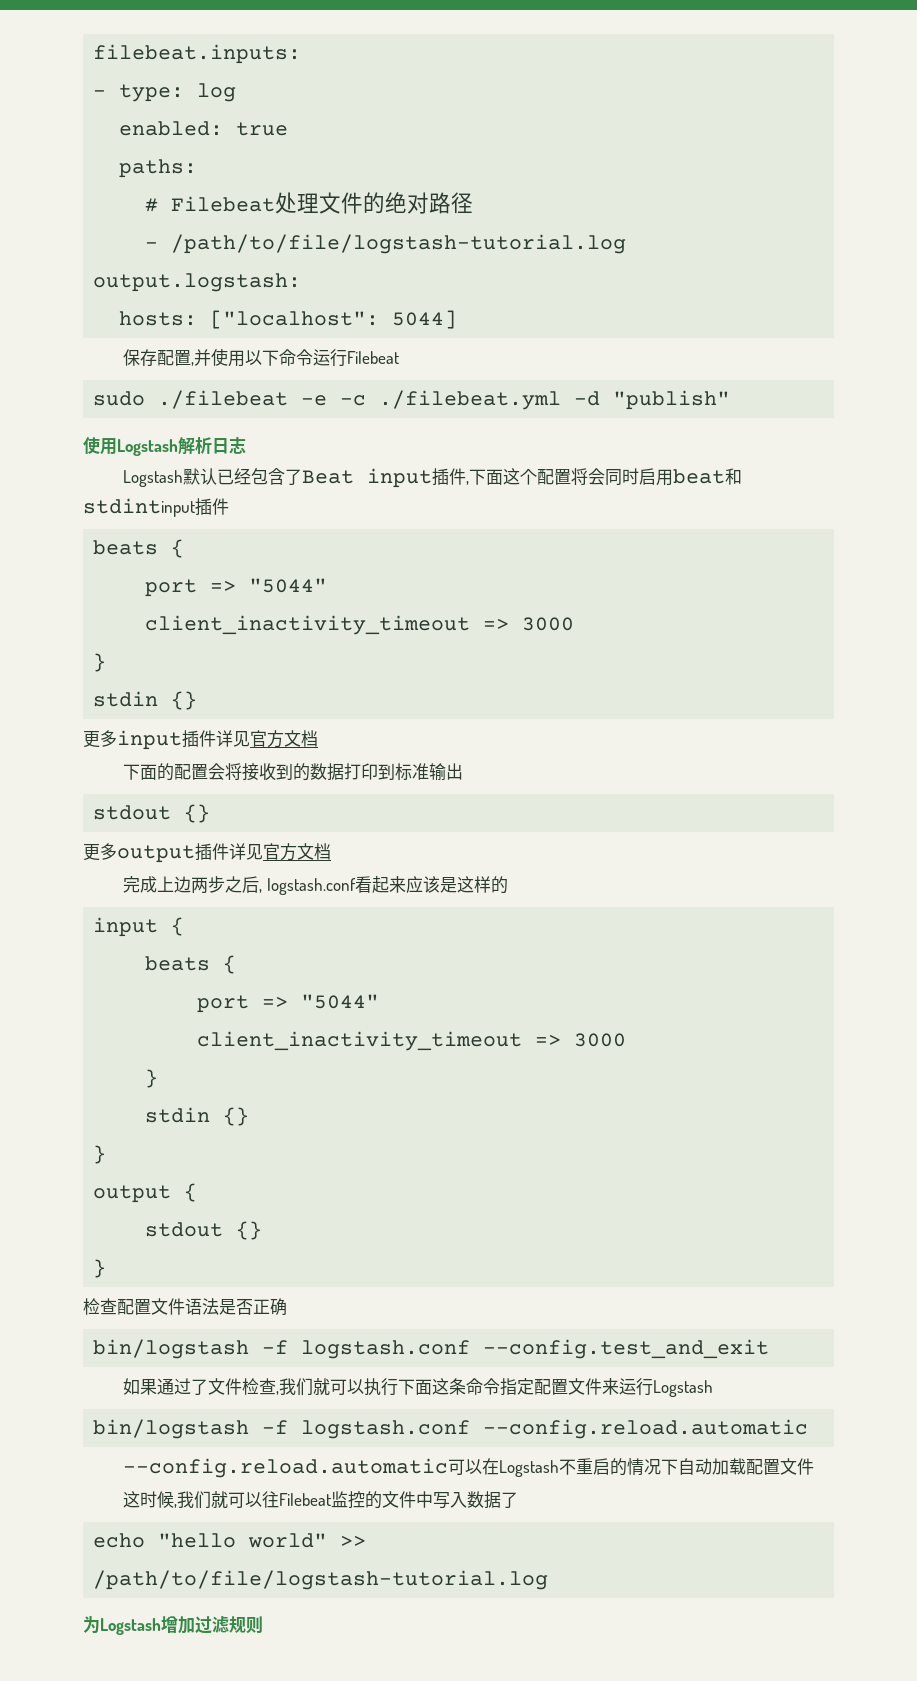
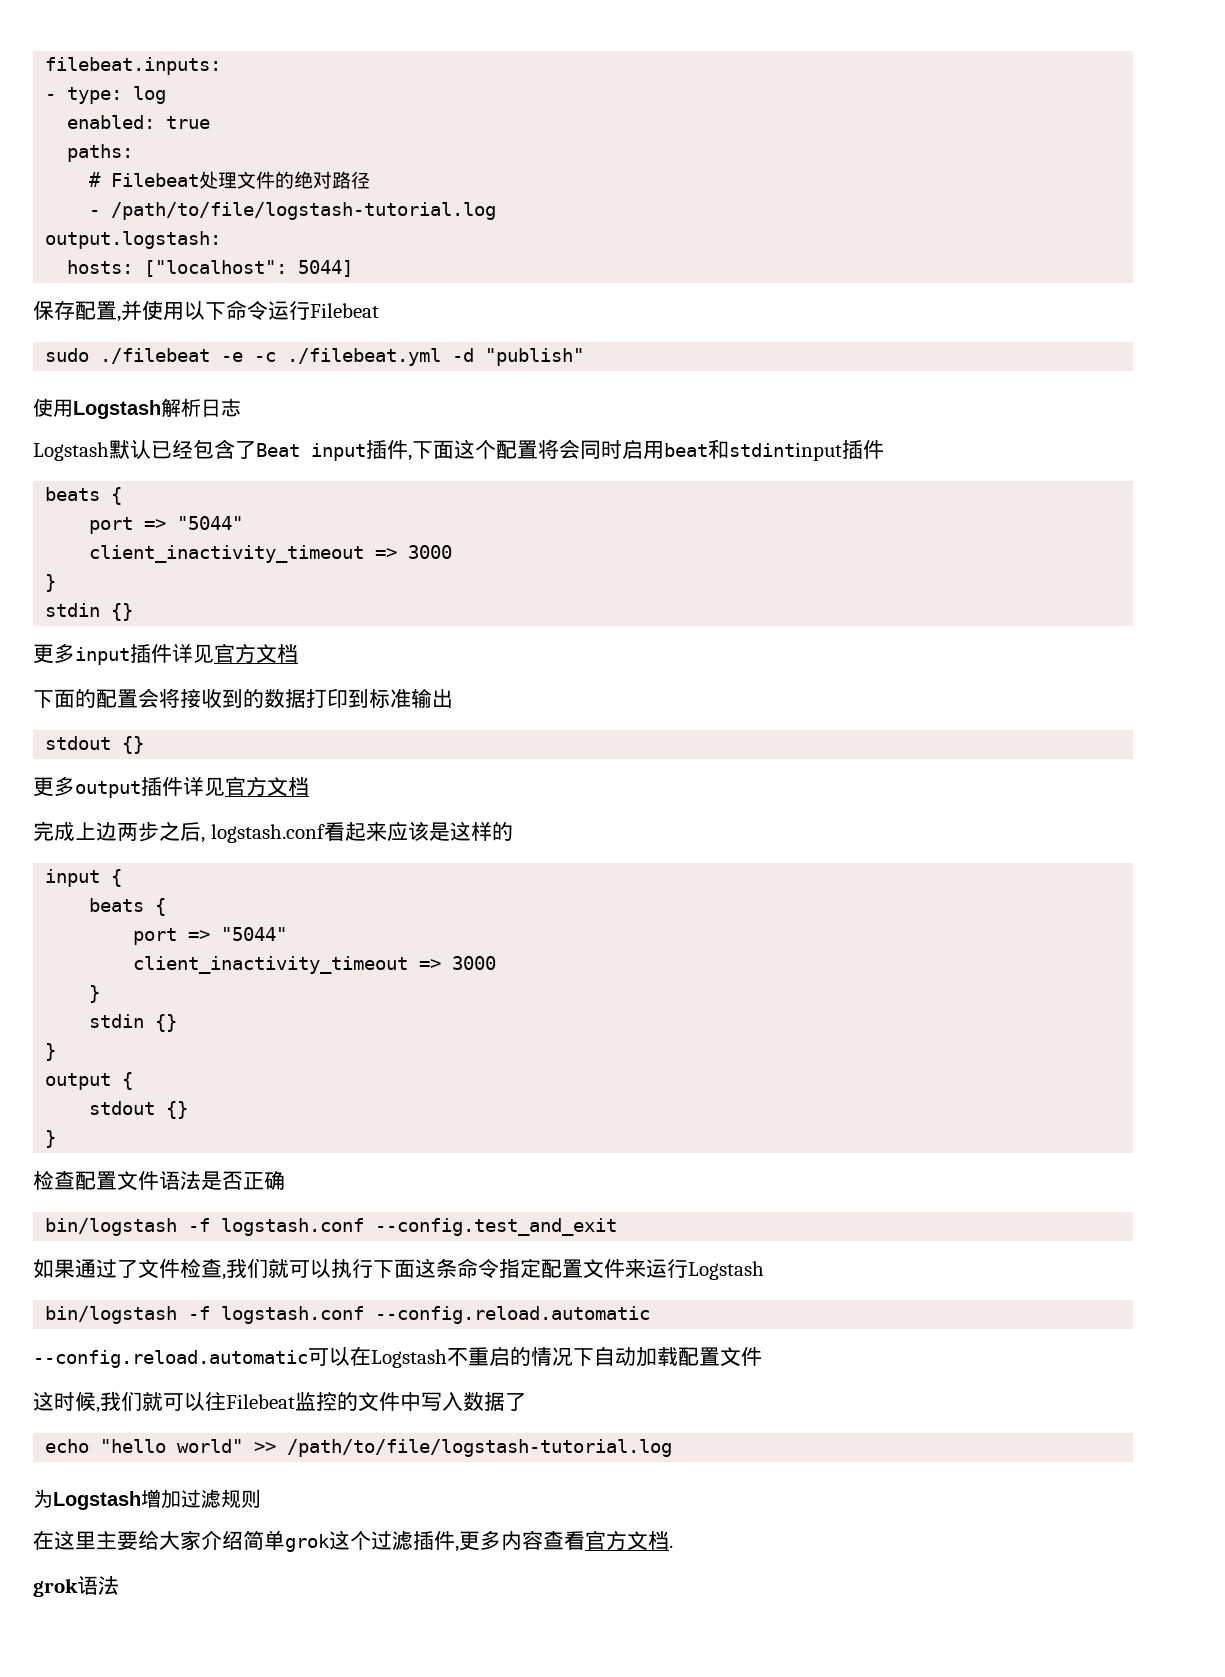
+ 在这里主要给大家介绍简单grok这个过滤插件,更多内容查看官方文档.
+ grok语法

